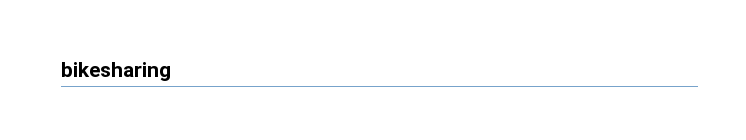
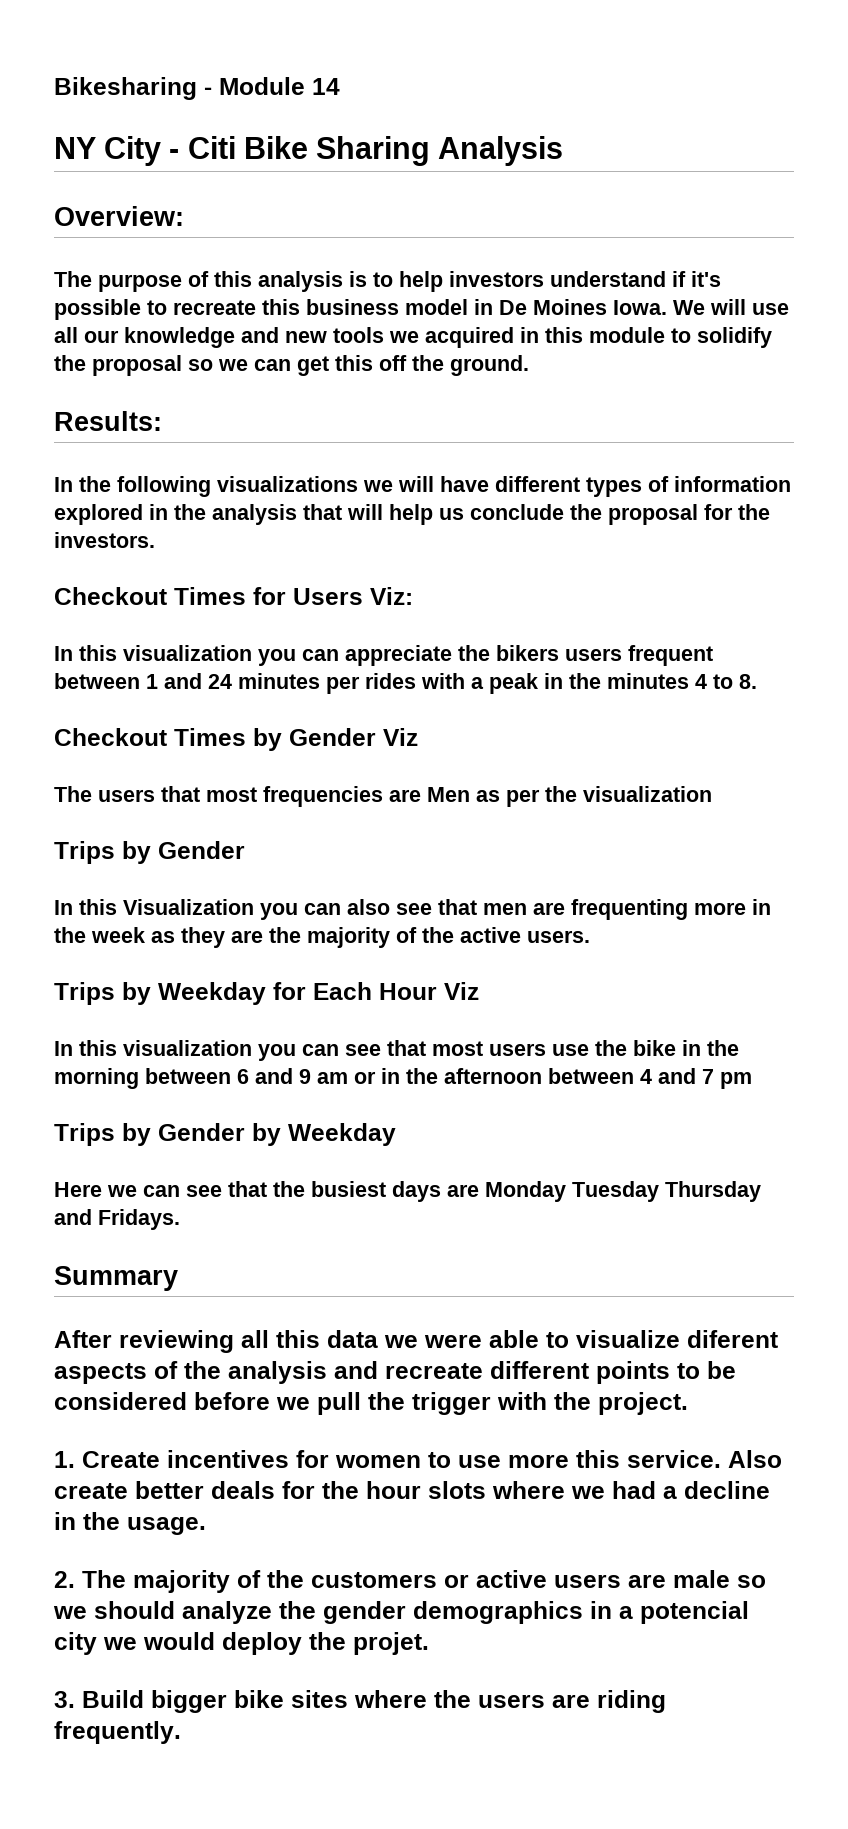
- bikesharing
+ Bikesharing - Module 14
+ NY City - Citi Bike Sharing Analysis
+ Overview:
+ The purpose of this analysis is to help investors understand if it's possible to recreate this business model in De Moines Iowa. We will use all our knowledge and new tools we acquired in this module to solidify the proposal so we can get this off the ground.
+ Results:
+ In the following visualizations we will have different types of information explored in the analysis that will help us conclude the proposal for the investors.
+ Checkout Times for Users Viz:
+ In this visualization you can appreciate the bikers users frequent between 1 and 24 minutes per rides with a peak in the minutes 4 to 8.
+ Checkout Times by Gender Viz
+ The users that most frequencies are Men as per the visualization
+ Trips by Gender
+ In this Visualization you can also see that men are frequenting more in the week as they are the majority of the active users.
+ Trips by Weekday for Each Hour Viz
+ In this visualization you can see that most users use the bike in the morning between 6 and 9 am or in the afternoon between 4 and 7 pm
+ Trips by Gender by Weekday
+ Here we can see that the busiest days are Monday Tuesday Thursday and Fridays.
+ Summary
+ After reviewing all this data we were able to visualize diferent aspects of the analysis and recreate different points to be considered before we pull the trigger with the project.
+ 1. Create incentives for women to use more this service. Also create better deals for the hour slots where we had a decline in the usage.
+ 2. The majority of the customers or active users are male so we should analyze the gender demographics in a potencial city we would deploy the projet.
+ 3. Build bigger bike sites where the users are riding frequently.

